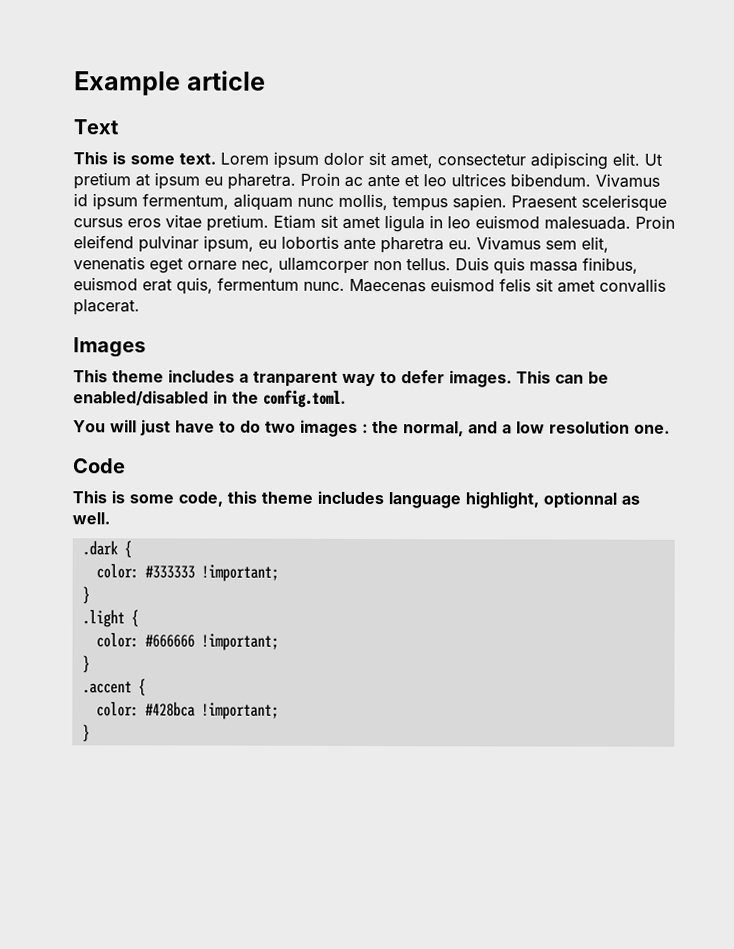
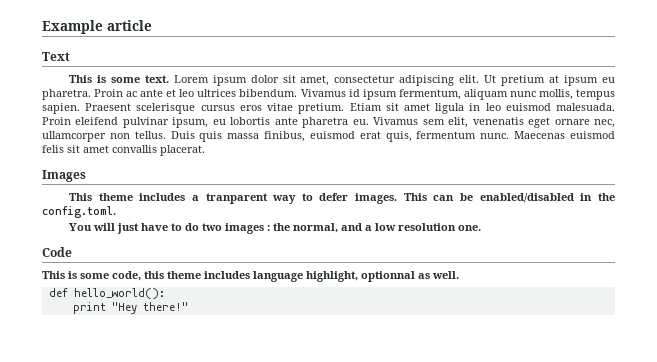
- .dark {
- color: #333333 !important;
- }
- .light {
- color: #666666 !important;
- }
- .accent {
- color: #428bca !important;
- }
+ def hello_world():
+ print "Hey there!"

